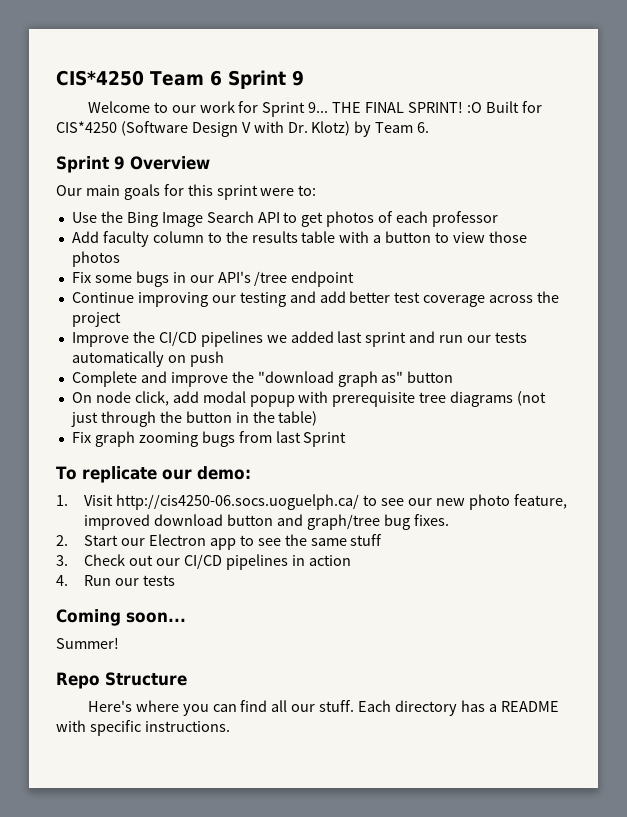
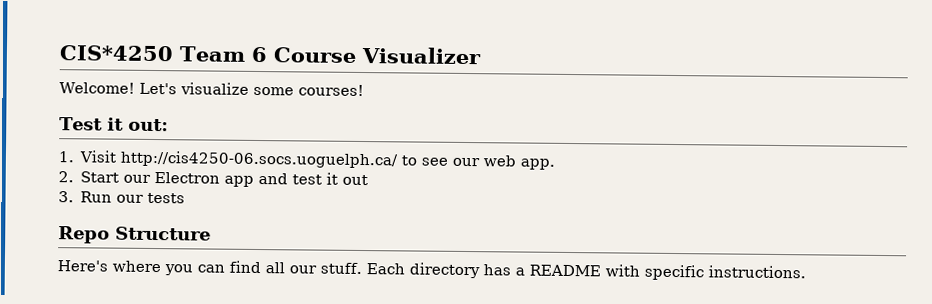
- CIS*4250 Team 6 Sprint 9
- Welcome to our work for Sprint 9... THE FINAL SPRINT! :O Built for CIS*4250 (Software Design V with Dr. Klotz) by Team 6.
- Sprint 9 Overview
- Our main goals for this sprint were to:
- Use the Bing Image Search API to get photos of each professor
- Add faculty column to the results table with a button to view those photos
- Fix some bugs in our API's /tree endpoint
- Continue improving our testing and add better test coverage across the project
- Improve the CI/CD pipelines we added last sprint and run our tests automatically on push
- Complete and improve the "download graph as" button
- On node click, add modal popup with prerequisite tree diagrams (not just through the button in the table)
- Fix graph zooming bugs from last Sprint
- To replicate our demo:
+ CIS*4250 Team 6 Course Visualizer
+ Welcome! Let's visualize some courses!
+ Test it out:
- 1. Visit http://cis4250-06.socs.uoguelph.ca/ to see our new photo feature, improved download button and graph/tree bug fixes.
+ 1. Visit http://cis4250-06.socs.uoguelph.ca/ to see our web app.
- 2. Start our Electron app to see the same stuff
- 3. Check out our CI/CD pipelines in action
- 4. Run our tests
+ 2. Start our Electron app and test it out
+ 3. Run our tests
- Coming soon...
- Summer!

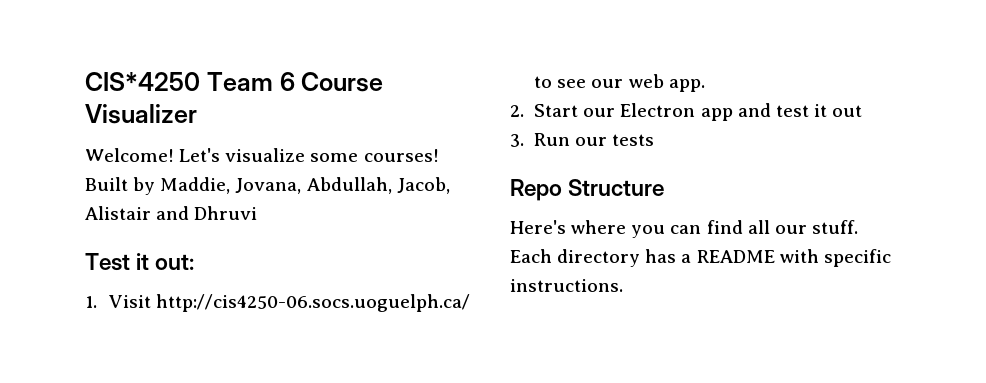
+ Built by Maddie, Jovana, Abdullah, Jacob, Alistair and Dhruvi

